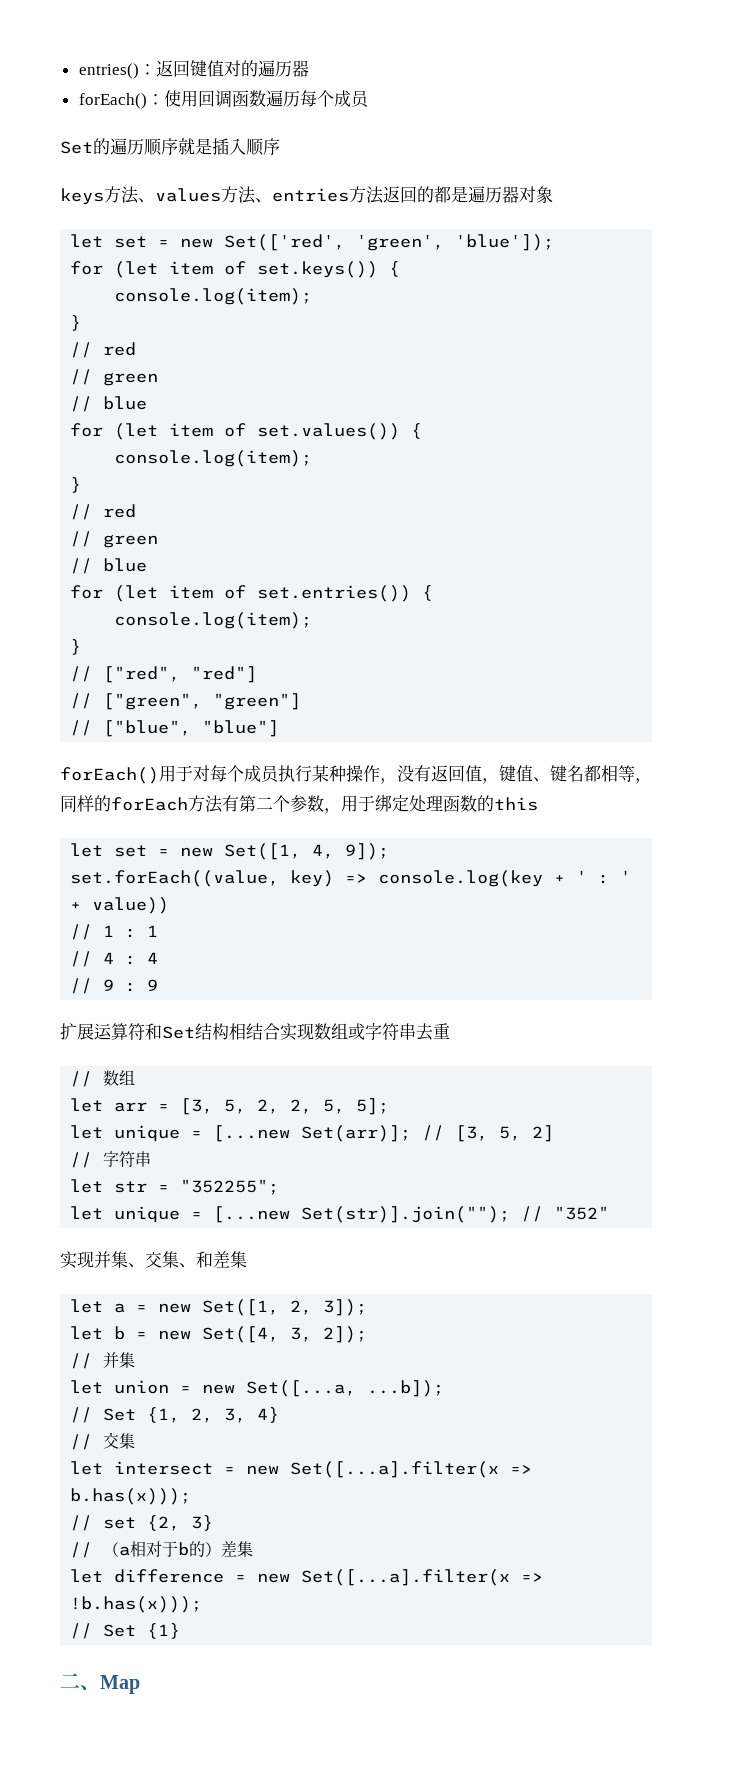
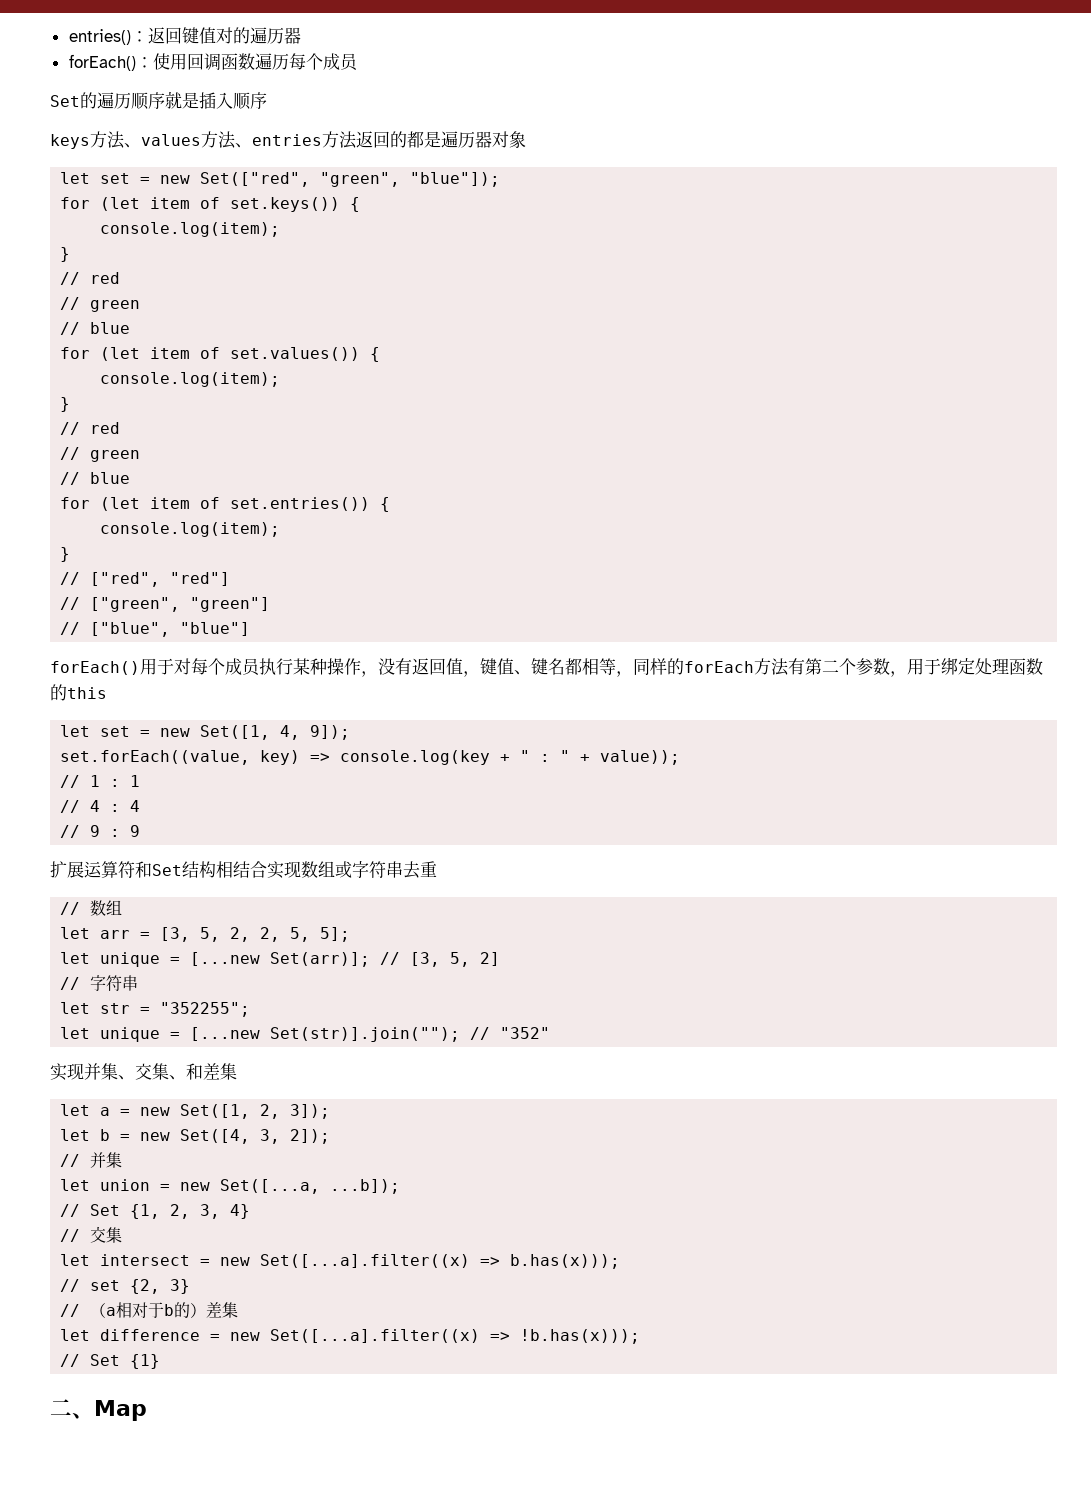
- let set = new Set(['red', 'green', 'blue']);
+ let set = new Set(["red", "green", "blue"]);
- set.forEach((value, key) => console.log(key + ' : ' + value))
+ set.forEach((value, key) => console.log(key + " : " + value));
- let intersect = new Set([...a].filter(x => b.has(x)));
+ let intersect = new Set([...a].filter((x) => b.has(x)));
- let difference = new Set([...a].filter(x => !b.has(x)));
+ let difference = new Set([...a].filter((x) => !b.has(x)));

